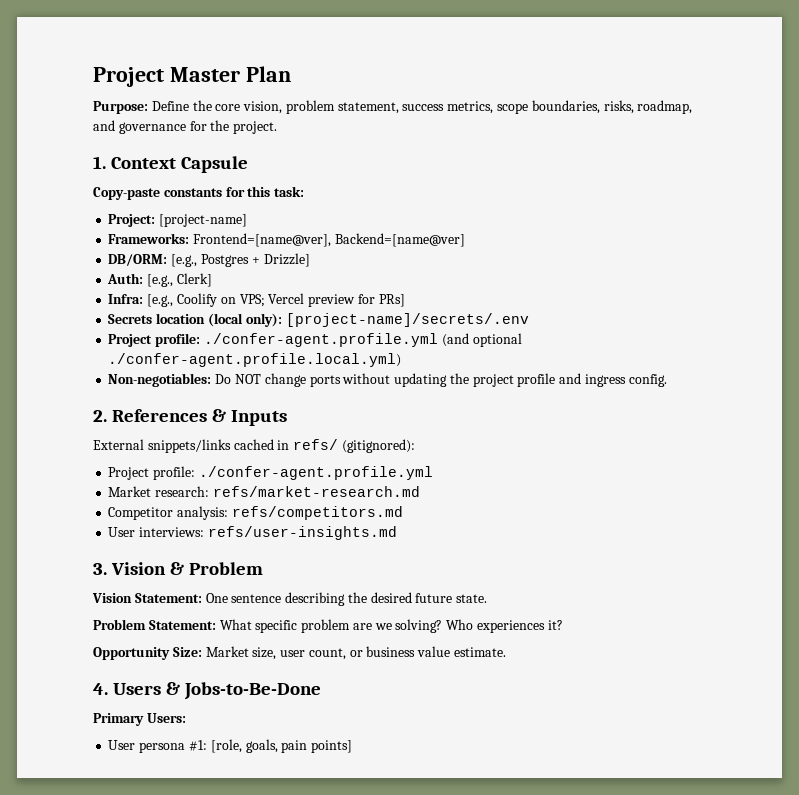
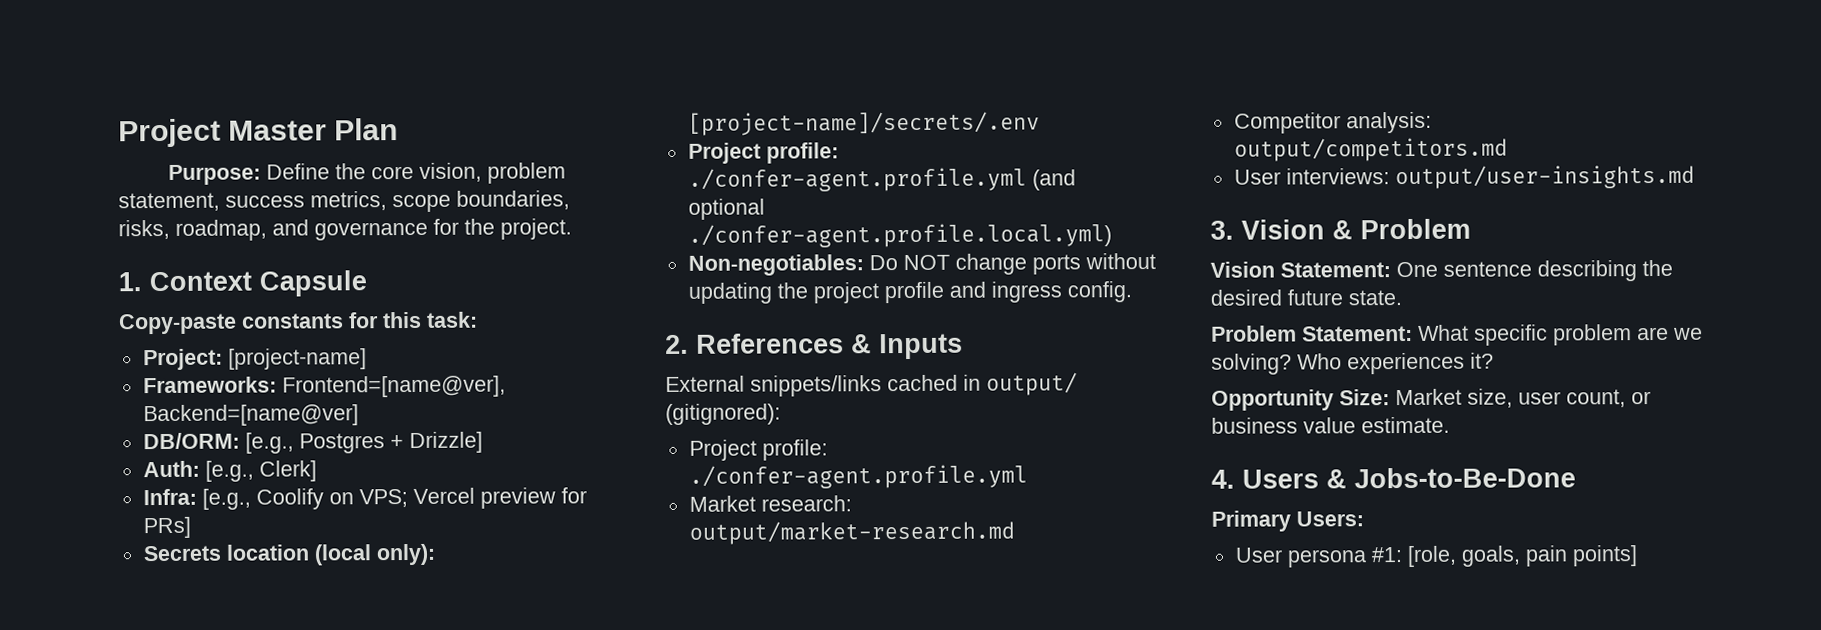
- External snippets/links cached in refs/ (gitignored):
+ External snippets/links cached in output/ (gitignored):
- Market research: refs/market-research.md
+ Market research: output/market-research.md
- Competitor analysis: refs/competitors.md
+ Competitor analysis: output/competitors.md
- User interviews: refs/user-insights.md
+ User interviews: output/user-insights.md

